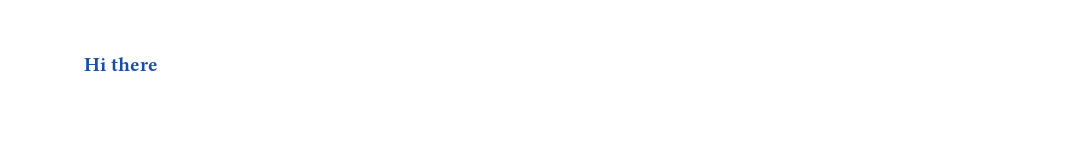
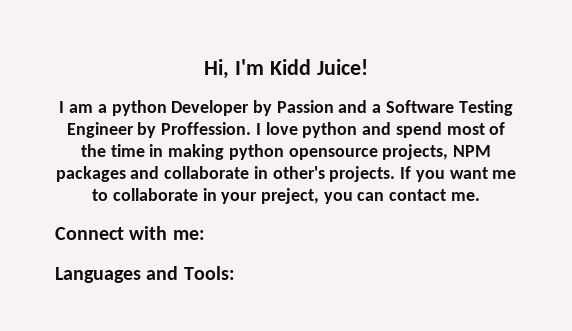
- Hi there
+ Hi, I'm Kidd Juice!
+ I am a python Developer by Passion and a Software Testing Engineer by Proffession. I love python and spend most of the time in making python opensource projects, NPM packages and collaborate in other's projects. If you want me to collaborate in your preject, you can contact me.
+ Connect with me:
+ Languages and Tools:

